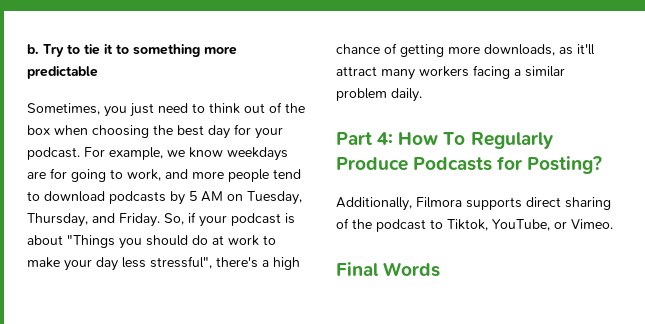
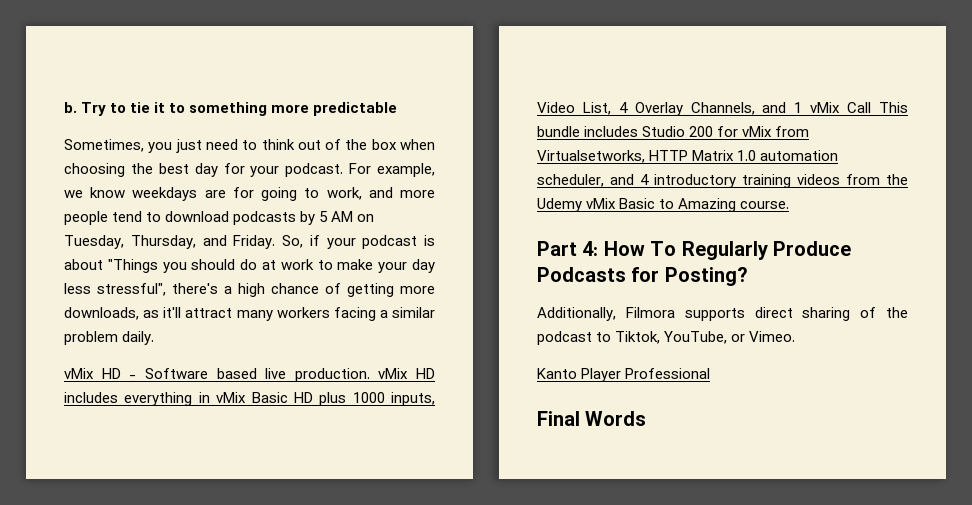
+ vMix HD - Software based live production. vMix HD includes everything in vMix Basic HD plus 1000 inputs, Video List, 4 Overlay Channels, and 1 vMix Call This bundle includes Studio 200 for vMix from Virtualsetworks, HTTP Matrix 1.0 automation scheduler, and 4 introductory training videos from the Udemy vMix Basic to Amazing course.
+ Kanto Player Professional

